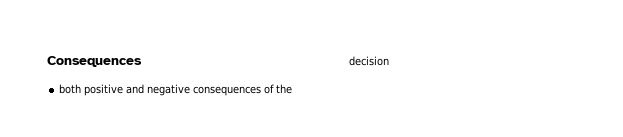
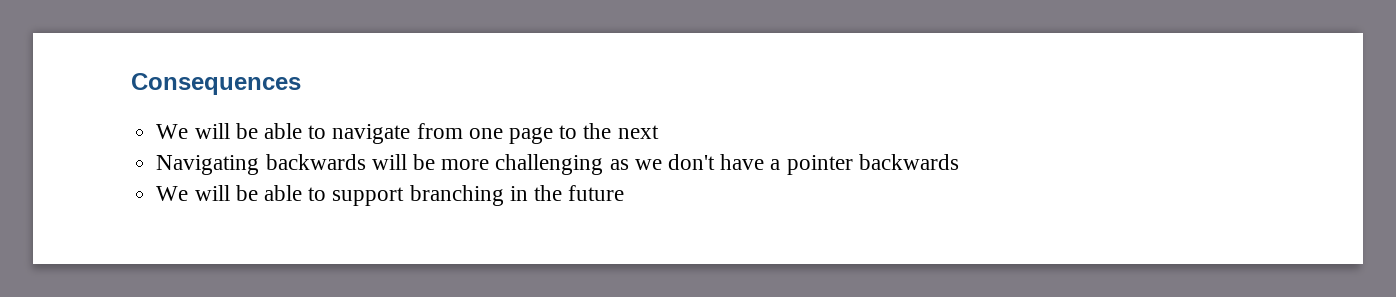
- both positive and negative consequences of the decision
+ We will be able to navigate from one page to the next
+ Navigating backwards will be more challenging as we don't have a pointer backwards
+ We will be able to support branching in the future

